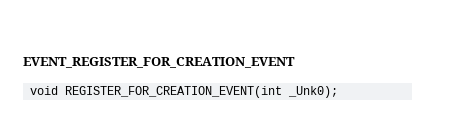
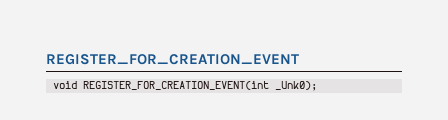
- EVENT_REGISTER_FOR_CREATION_EVENT
+ REGISTER_FOR_CREATION_EVENT

